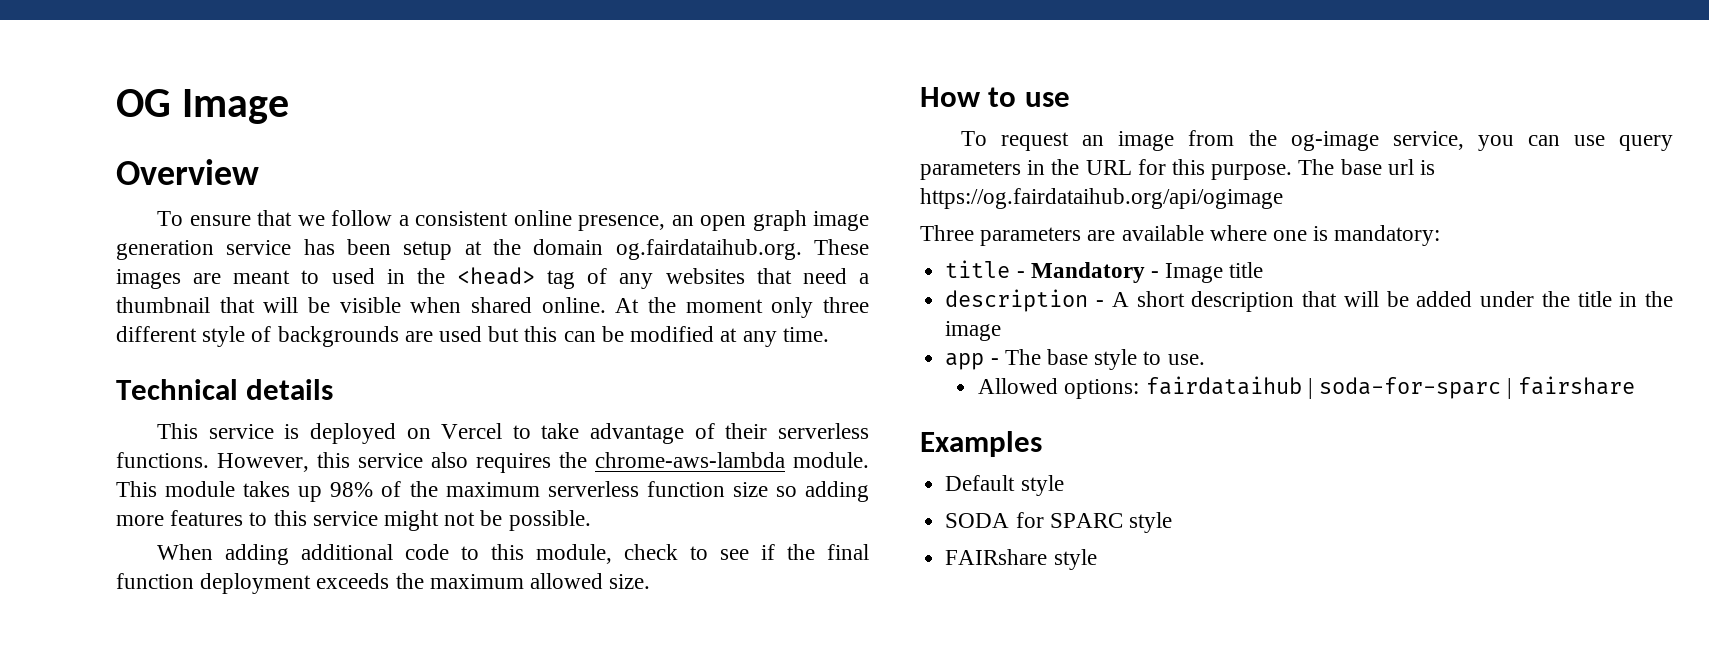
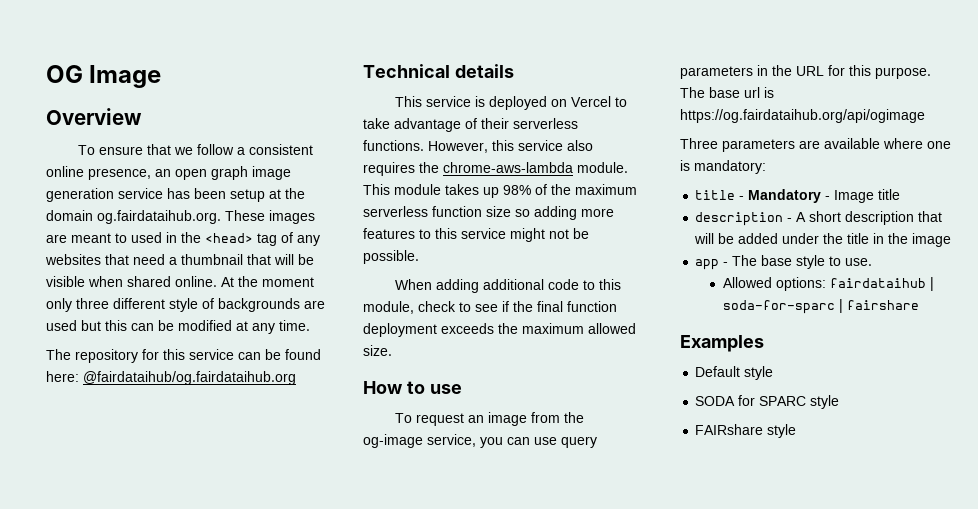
+ The repository for this service can be found here: @fairdataihub/og.fairdataihub.org

